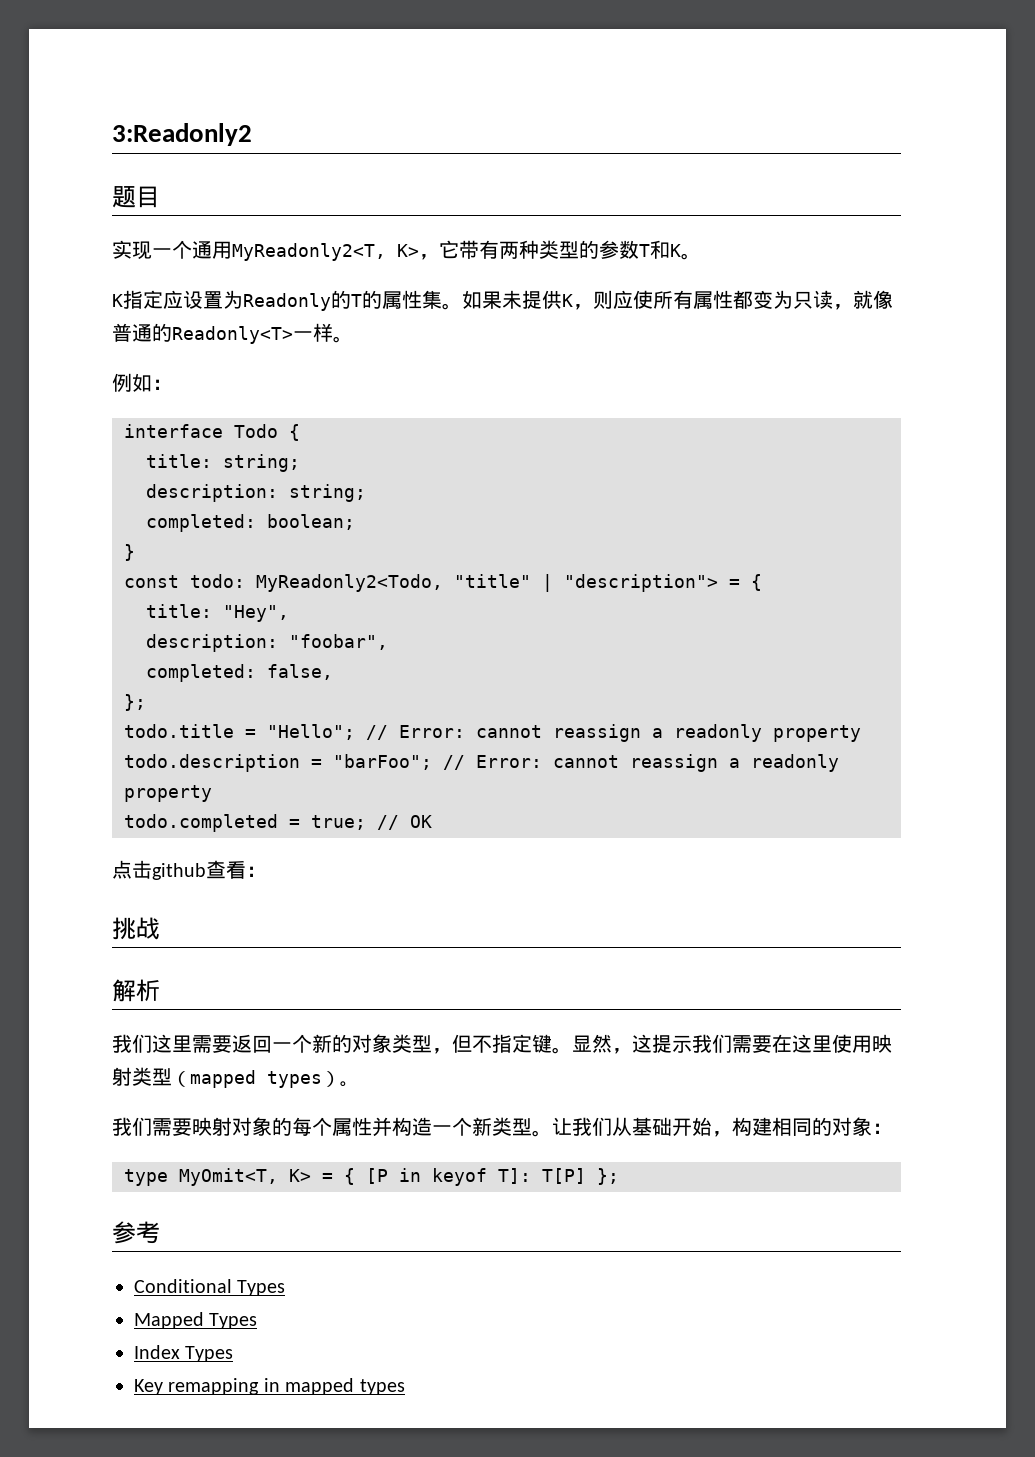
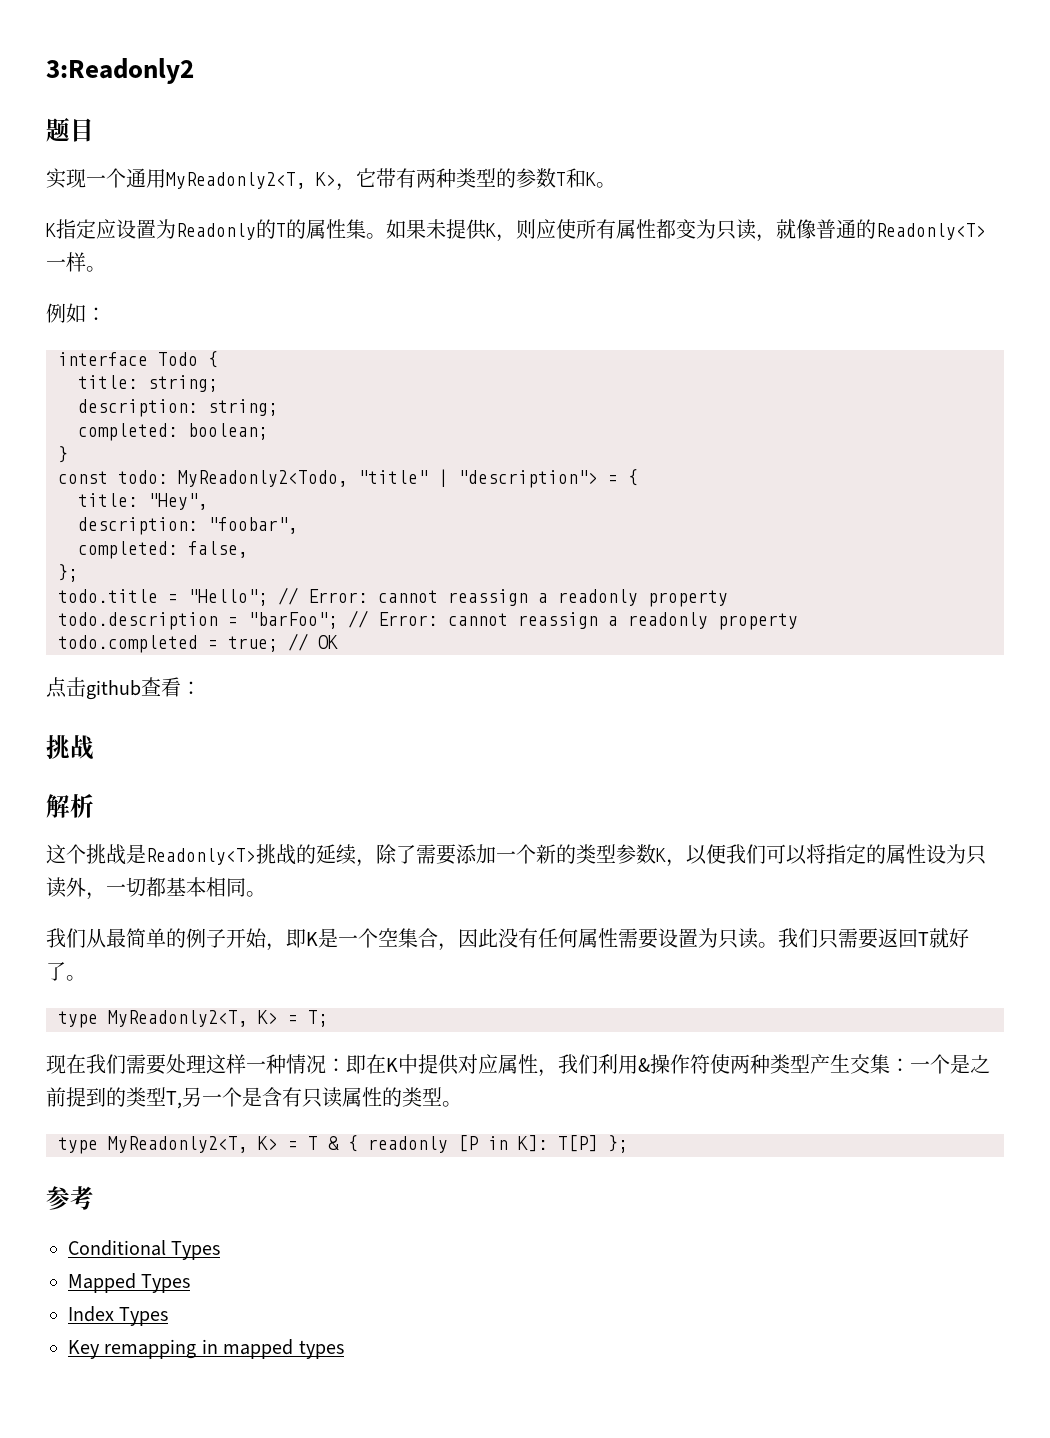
- 我们这里需要返回一个新的对象类型，但不指定键。显然，这提示我们需要在这里使用映射类型（mapped types）。
- 我们需要映射对象的每个属性并构造一个新类型。让我们从基础开始，构建相同的对象：
- type MyOmit<T, K> = { [P in keyof T]: T[P] };
+ 这个挑战是Readonly<T>挑战的延续，除了需要添加一个新的类型参数K，以便我们可以将指定的属性设为只读外，一切都基本相同。
+ 我们从最简单的例子开始，即K是一个空集合，因此没有任何属性需要设置为只读。我们只需要返回T就好了。
+ type MyReadonly2<T, K> = T;
+ 现在我们需要处理这样一种情况：即在K中提供对应属性，我们利用&操作符使两种类型产生交集：一个是之前提到的类型T,另一个是含有只读属性的类型。
+ type MyReadonly2<T, K> = T & { readonly [P in K]: T[P] };

